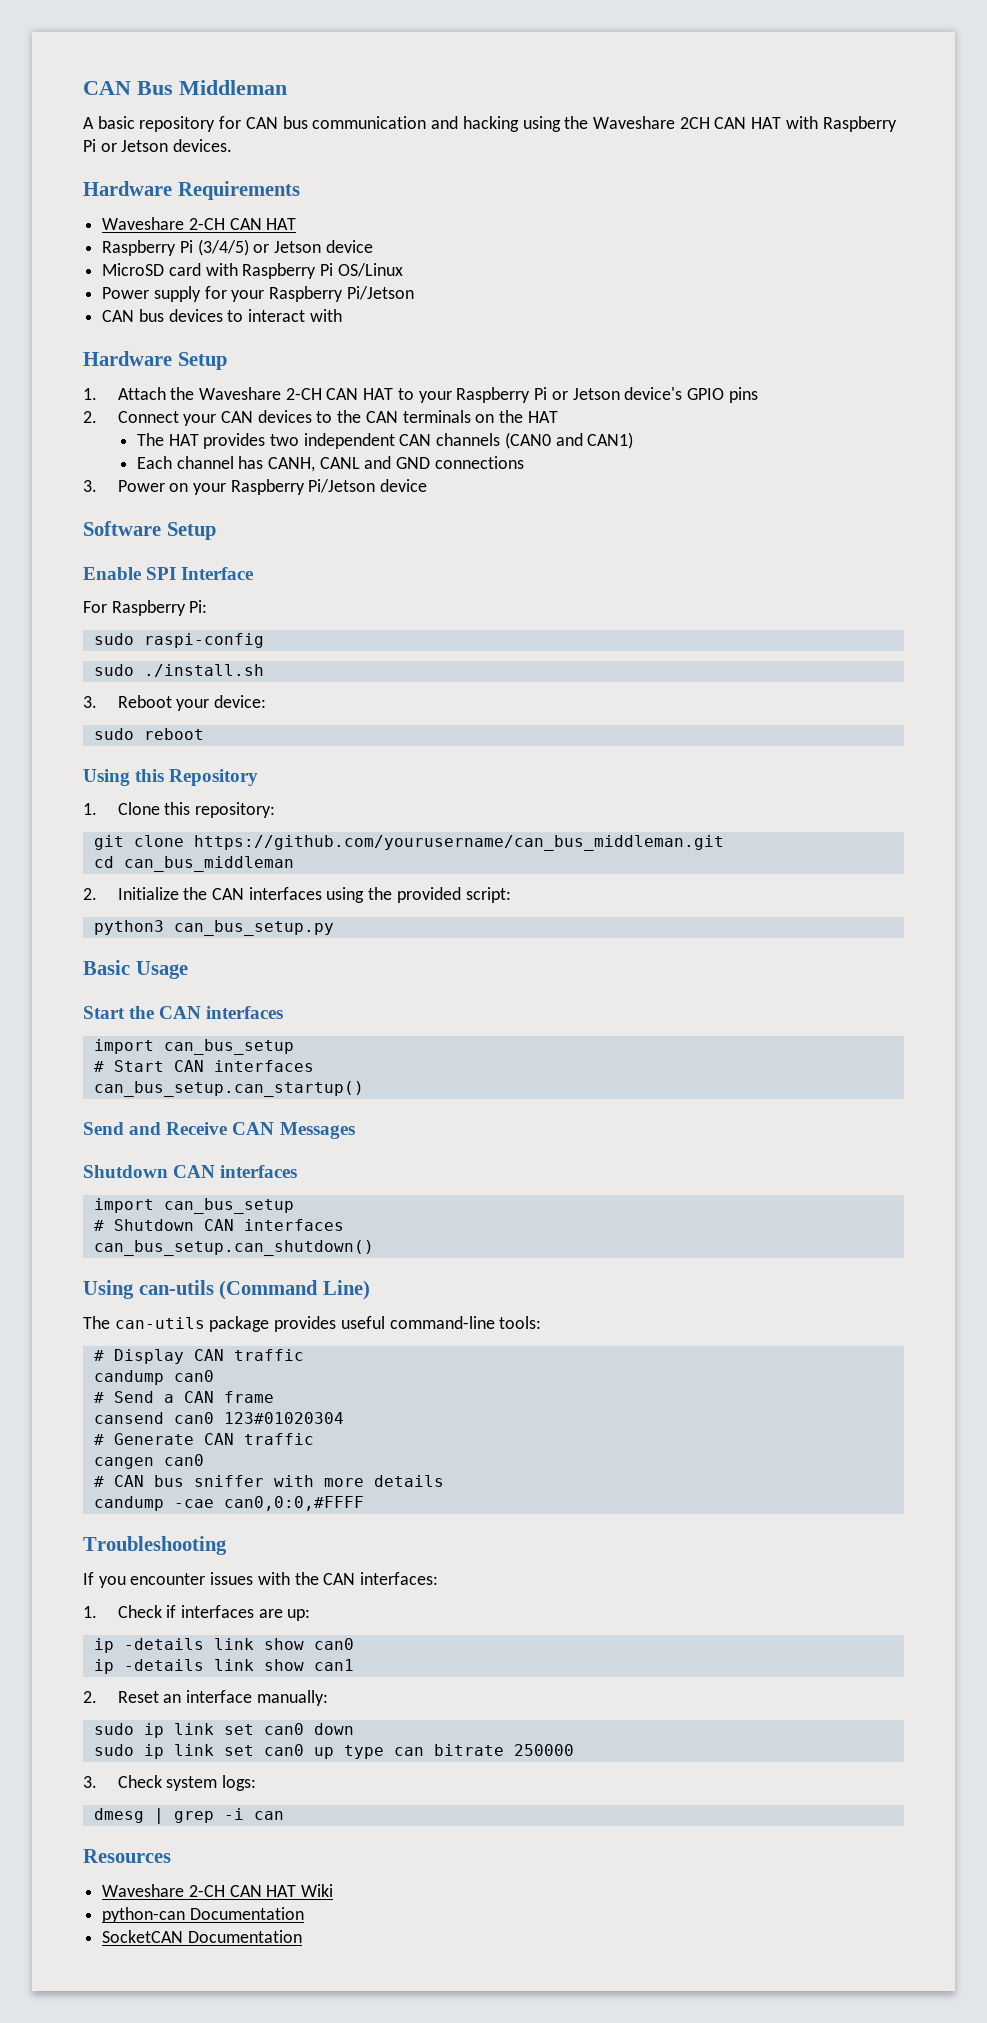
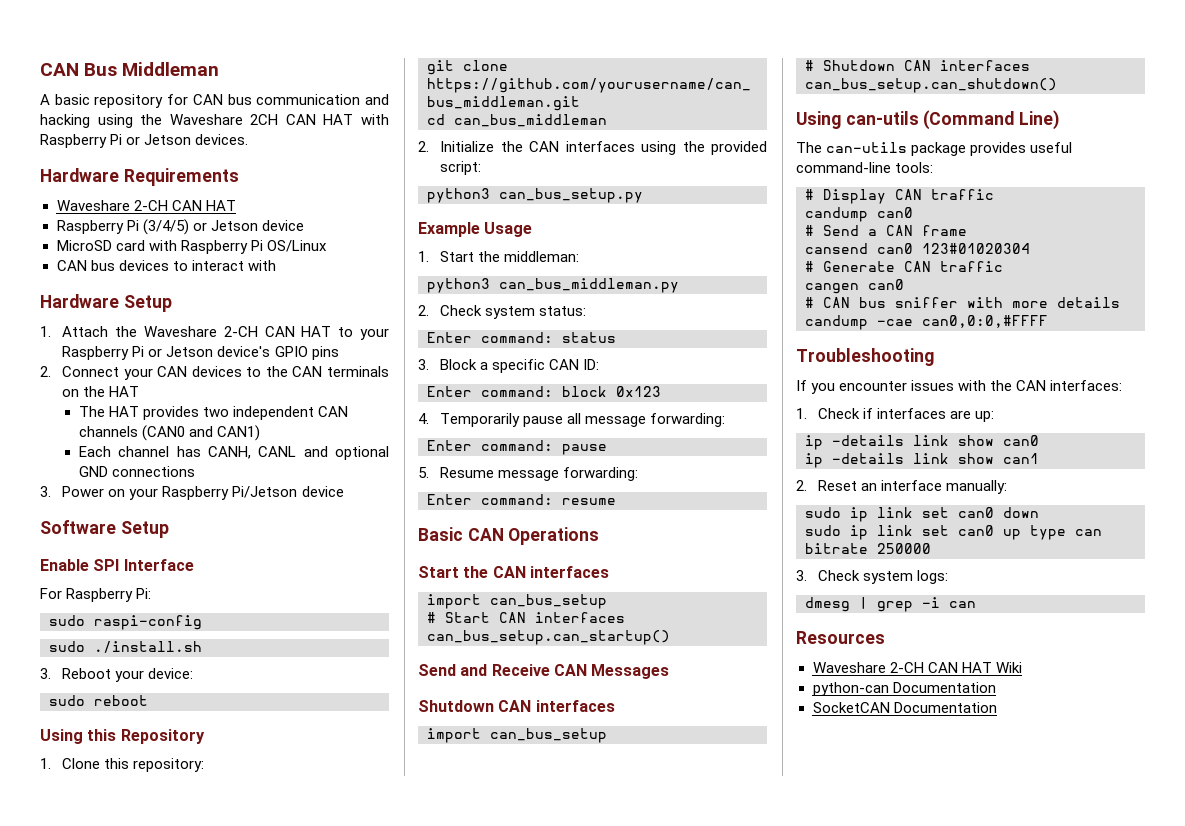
- Power supply for your Raspberry Pi/Jetson
- Each channel has CANH, CANL and GND connections
+ Each channel has CANH, CANL and optional GND connections
+ Example Usage
+ 1. Start the middleman:
+ python3 can_bus_middleman.py
+ 2. Check system status:
+ Enter command: status
+ 3. Block a specific CAN ID:
+ Enter command: block 0x123
+ 4. Temporarily pause all message forwarding:
+ Enter command: pause
+ 5. Resume message forwarding:
+ Enter command: resume
- Basic Usage
+ Basic CAN Operations

